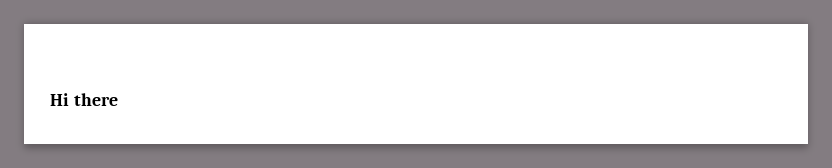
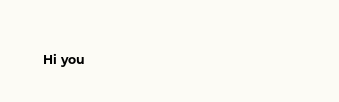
- Hi there
+ Hi you

